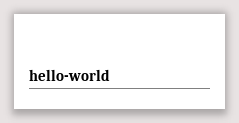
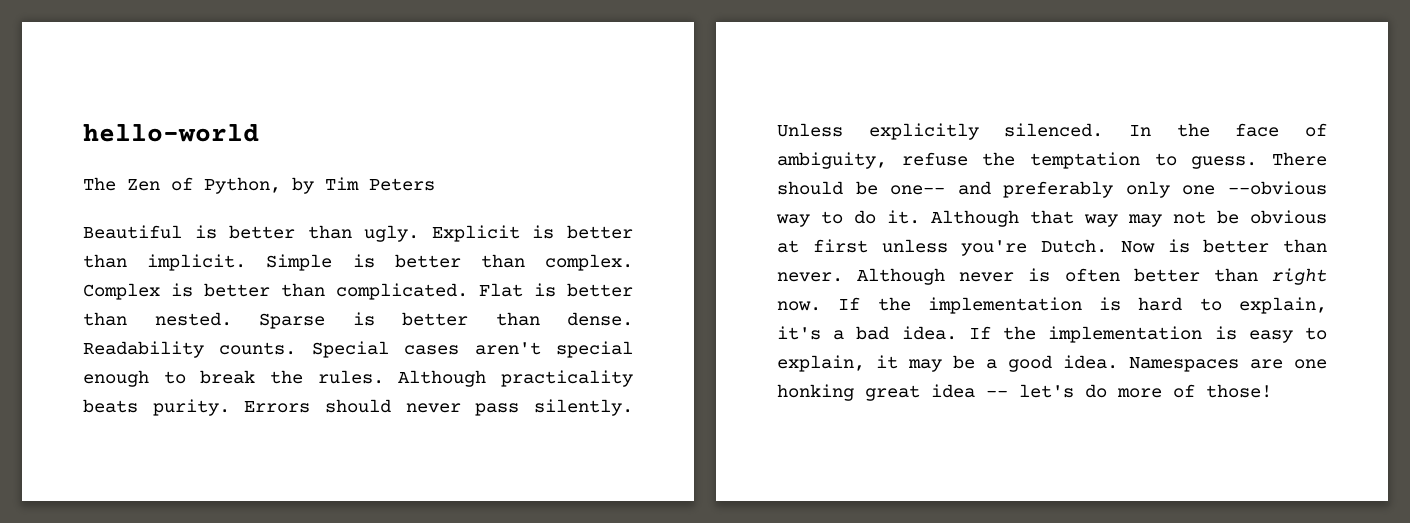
+ The Zen of Python, by Tim Peters
+ Beautiful is better than ugly. Explicit is better than implicit. Simple is better than complex. Complex is better than complicated. Flat is better than nested. Sparse is better than dense. Readability counts. Special cases aren't special enough to break the rules. Although practicality beats purity. Errors should never pass silently. Unless explicitly silenced. In the face of ambiguity, refuse the temptation to guess. There should be one-- and preferably only one --obvious way to do it. Although that way may not be obvious at first unless you're Dutch. Now is better than never. Although never is often better than right now. If the implementation is hard to explain, it's a bad idea. If the implementation is easy to explain, it may be a good idea. Namespaces are one honking great idea -- let's do more of those!

